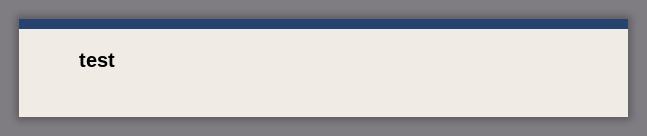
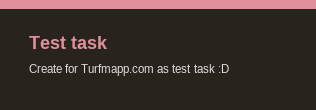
- test
+ Test task
+ Create for Turfmapp.com as test task :D

